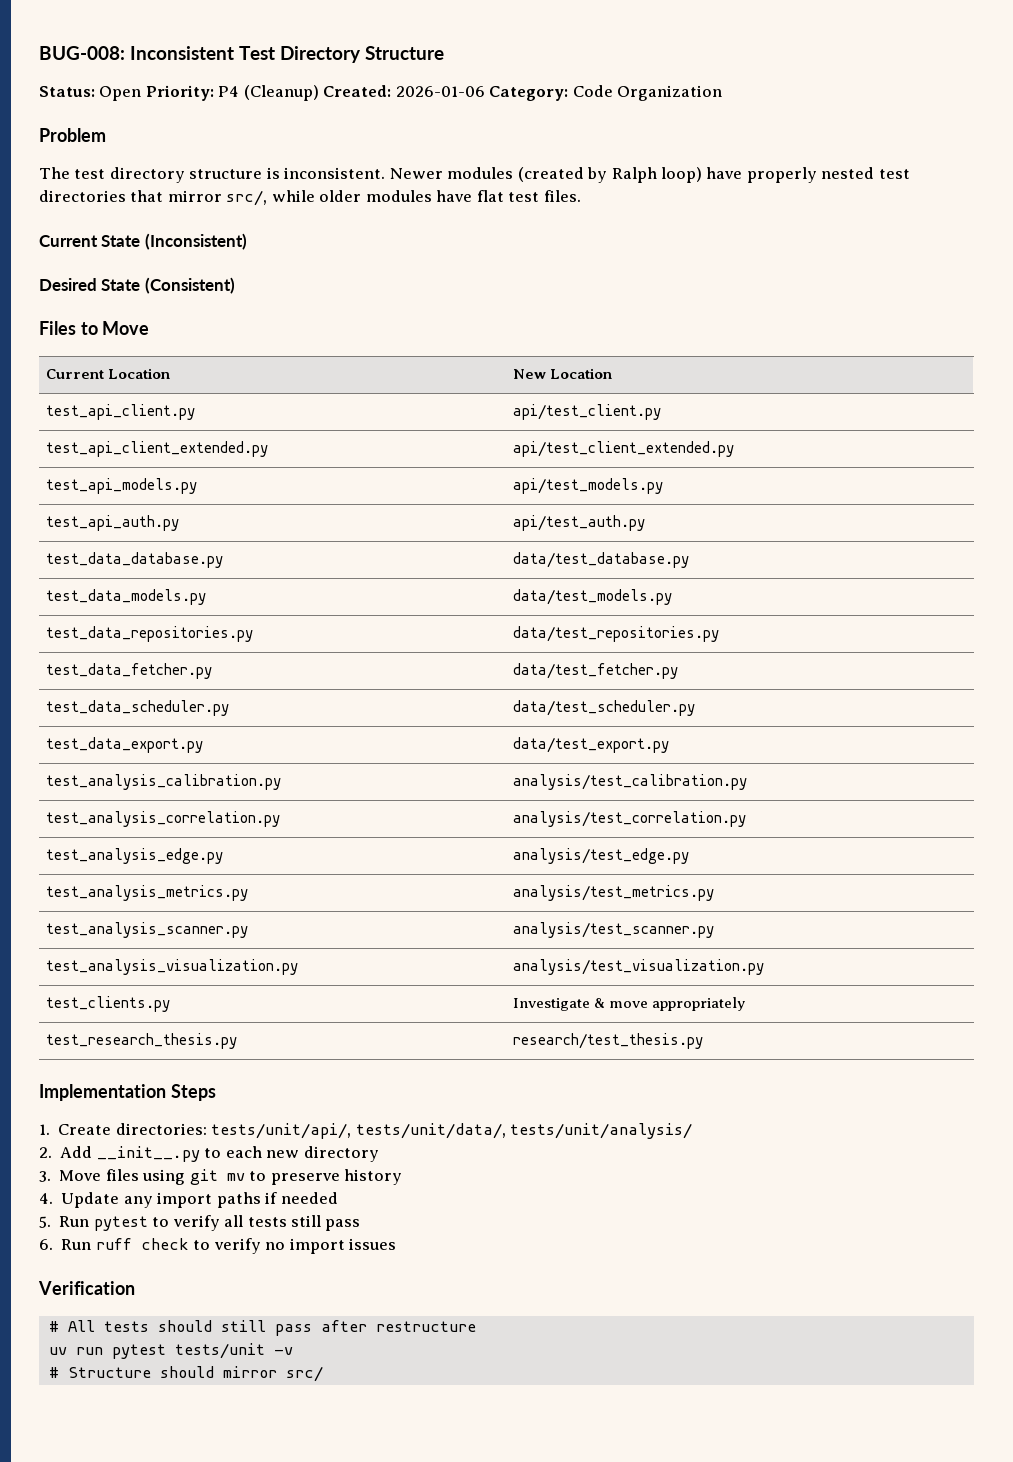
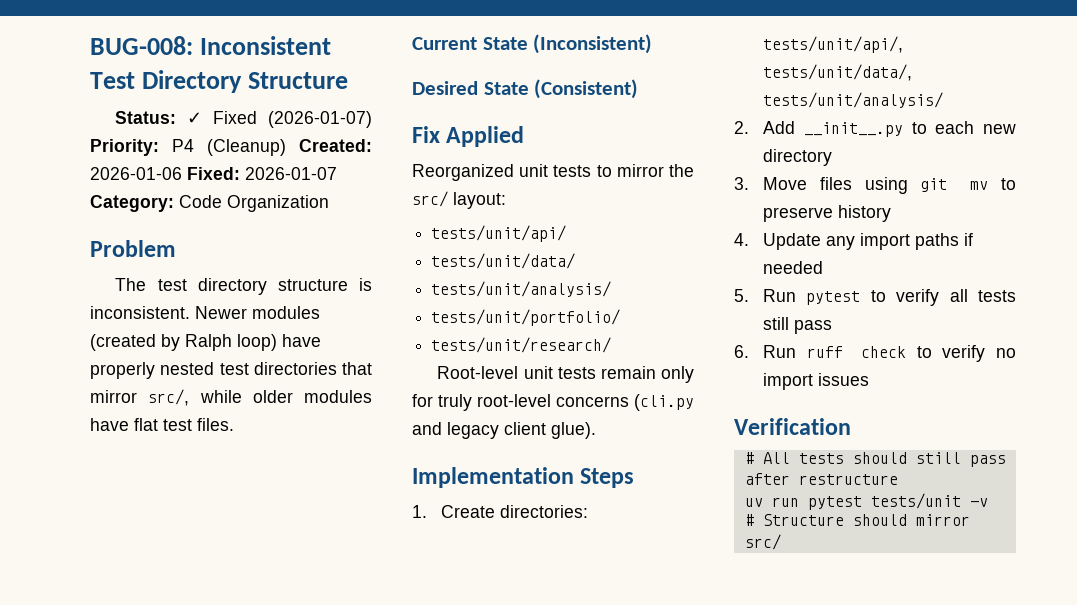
- Status: Open Priority: P4 (Cleanup) Created: 2026-01-06 Category: Code Organization
+ Status: ✓ Fixed (2026-01-07) Priority: P4 (Cleanup) Created: 2026-01-06 Fixed: 2026-01-07 Category: Code Organization
- Files to Move
- Current Location | New Location
- test_api_client.py | api/test_client.py
- test_api_client_extended.py | api/test_client_extended.py
- test_api_models.py | api/test_models.py
- test_api_auth.py | api/test_auth.py
- test_data_database.py | data/test_database.py
- test_data_models.py | data/test_models.py
- test_data_repositories.py | data/test_repositories.py
- test_data_fetcher.py | data/test_fetcher.py
- test_data_scheduler.py | data/test_scheduler.py
- test_data_export.py | data/test_export.py
- test_analysis_calibration.py | analysis/test_calibration.py
- test_analysis_correlation.py | analysis/test_correlation.py
- test_analysis_edge.py | analysis/test_edge.py
- test_analysis_metrics.py | analysis/test_metrics.py
- test_analysis_scanner.py | analysis/test_scanner.py
- test_analysis_visualization.py | analysis/test_visualization.py
- test_clients.py | Investigate & move appropriately
- test_research_thesis.py | research/test_thesis.py
+ Fix Applied
+ Reorganized unit tests to mirror the src/ layout:
+ tests/unit/api/
+ tests/unit/data/
+ tests/unit/analysis/
+ tests/unit/portfolio/
+ tests/unit/research/
+ Root-level unit tests remain only for truly root-level concerns (cli.py and legacy client glue).

